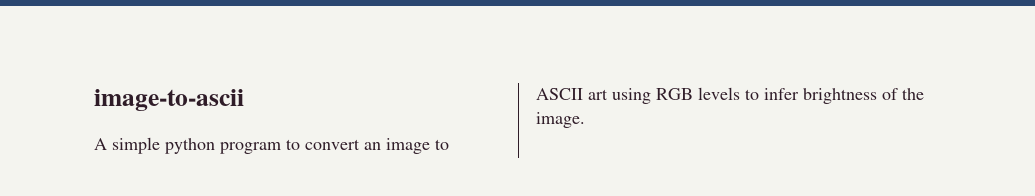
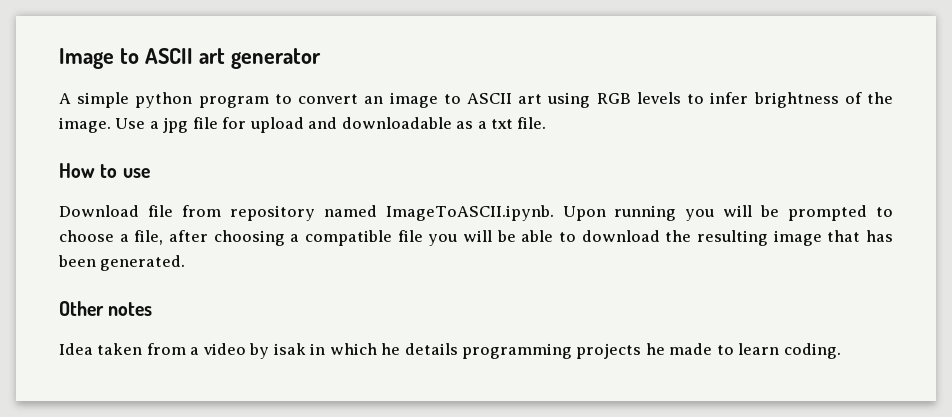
- image-to-ascii
+ Image to ASCII art generator
+ Use a jpg file for upload and downloadable as a txt file.
+ How to use
+ Download file from repository named ImageToASCII.ipynb. Upon running you will be prompted to choose a file, after choosing a compatible file you will be able to download the resulting image that has been generated.
+ Other notes
+ Idea taken from a video by isak in which he details programming projects he made to learn coding.

